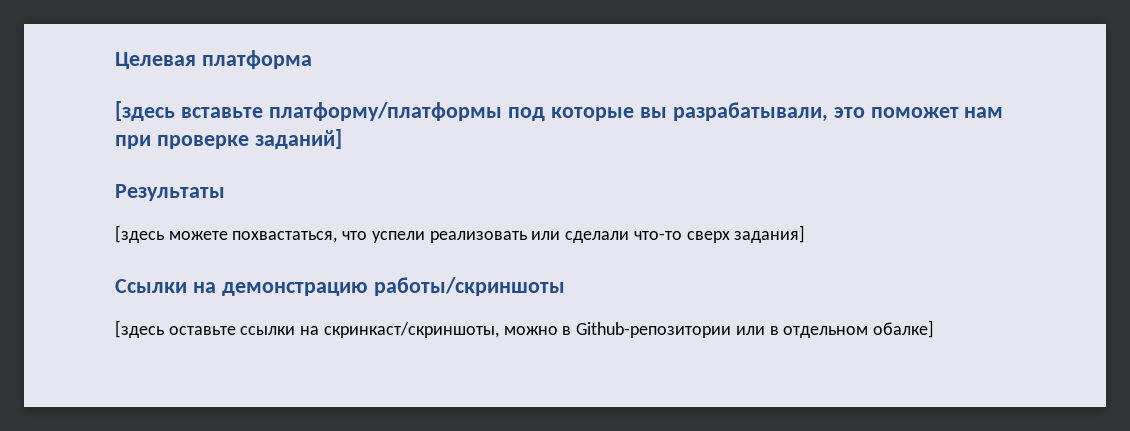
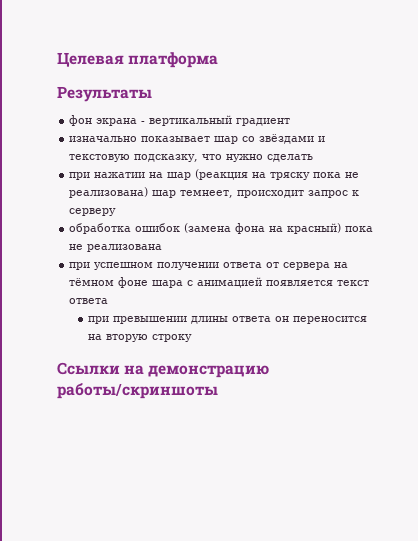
- [здесь вставьте платформу/платформы под которые вы разрабатывали, это поможет нам при проверке заданий]
  Результаты
- [здесь можете похвастаться, что успели реализовать или сделали что-то сверх задания]
+ фон экрана - вертикальный градиент
+ изначально показывает шар со звёздами и текстовую подсказку, что нужно сделать
+ при нажатии на шар (реакция на тряску пока не реализована) шар темнеет, происходит запрос к серверу
+ обработка ошибок (замена фона на красный) пока не реализована
+ при успешном получении ответа от сервера на тёмном фоне шара с анимацией появляется текст ответа
+ при превышении длины ответа он переносится на вторую строку
  Ссылки на демонстрацию работы/скриншоты
- [здесь оставьте ссылки на скринкаст/скриншоты, можно в Github-репозитории или в отдельном обалке]

